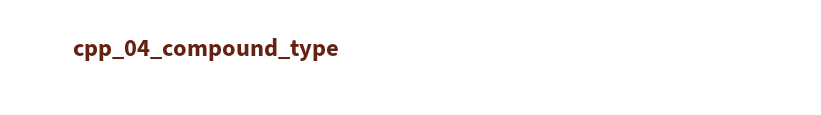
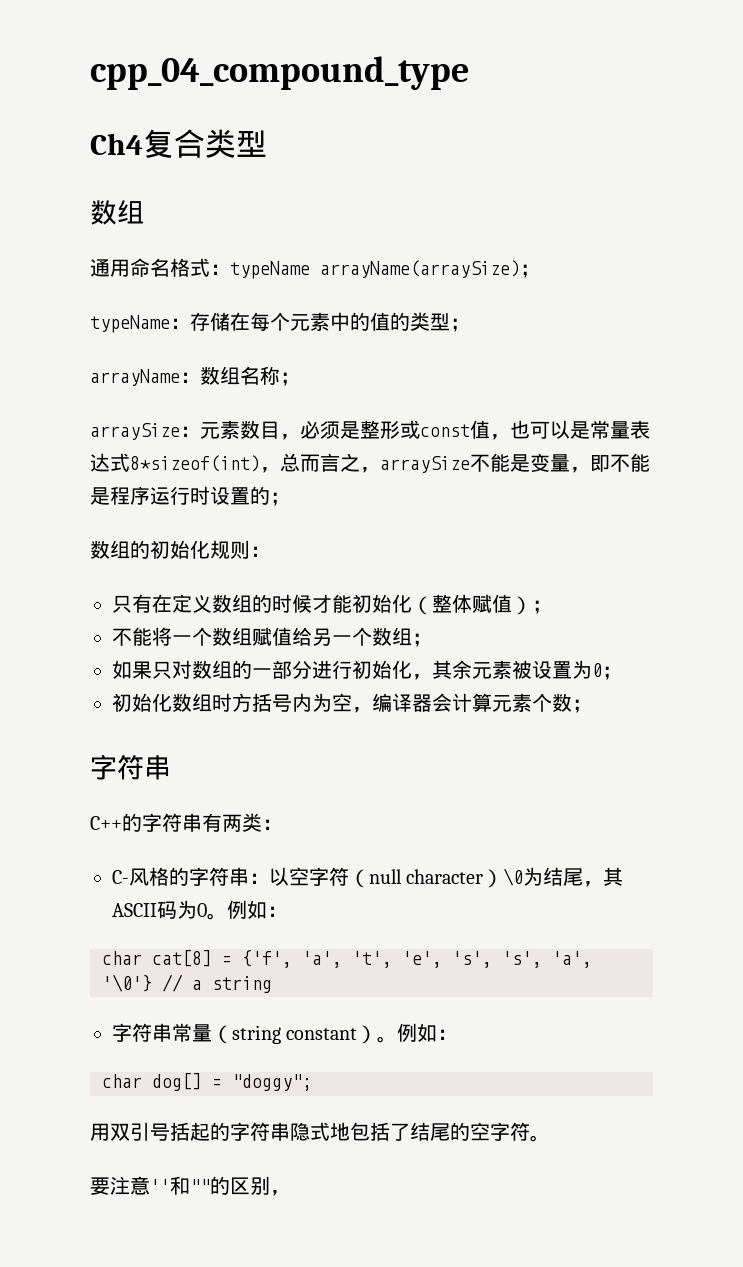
+ Ch4复合类型
+ 数组
+ 通用命名格式：typeName arrayName(arraySize)；
+ typeName：存储在每个元素中的值的类型；
+ arrayName：数组名称；
+ arraySize：元素数目，必须是整形或const值，也可以是常量表达式8*sizeof(int)，总而言之，arraySize不能是变量，即不能是程序运行时设置的；
+ 数组的初始化规则：
+ 只有在定义数组的时候才能初始化（整体赋值）；
+ 不能将一个数组赋值给另一个数组；
+ 如果只对数组的一部分进行初始化，其余元素被设置为0；
+ 初始化数组时方括号内为空，编译器会计算元素个数；
+ 字符串
+ C++的字符串有两类：
+ C-风格的字符串：以空字符（null character）\0为结尾，其ASCII码为0。例如：
+ char cat[8] = {'f', 'a', 't', 'e', 's', 's', 'a', '\0'} // a string
+ 字符串常量（string constant）。例如：
+ char dog[] = "doggy";
+ 用双引号括起的字符串隐式地包括了结尾的空字符。
+ 要注意''和""的区别，

